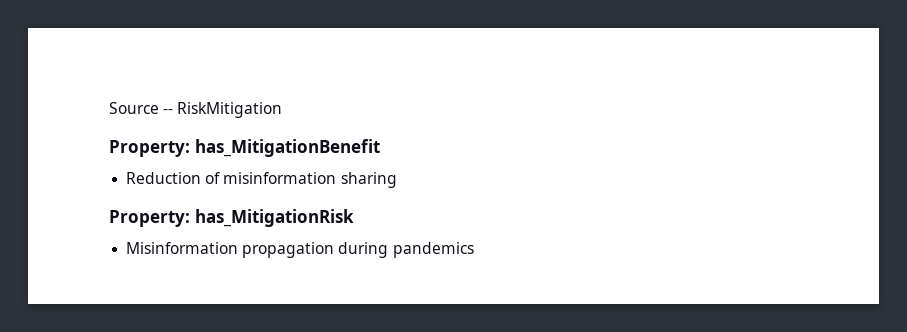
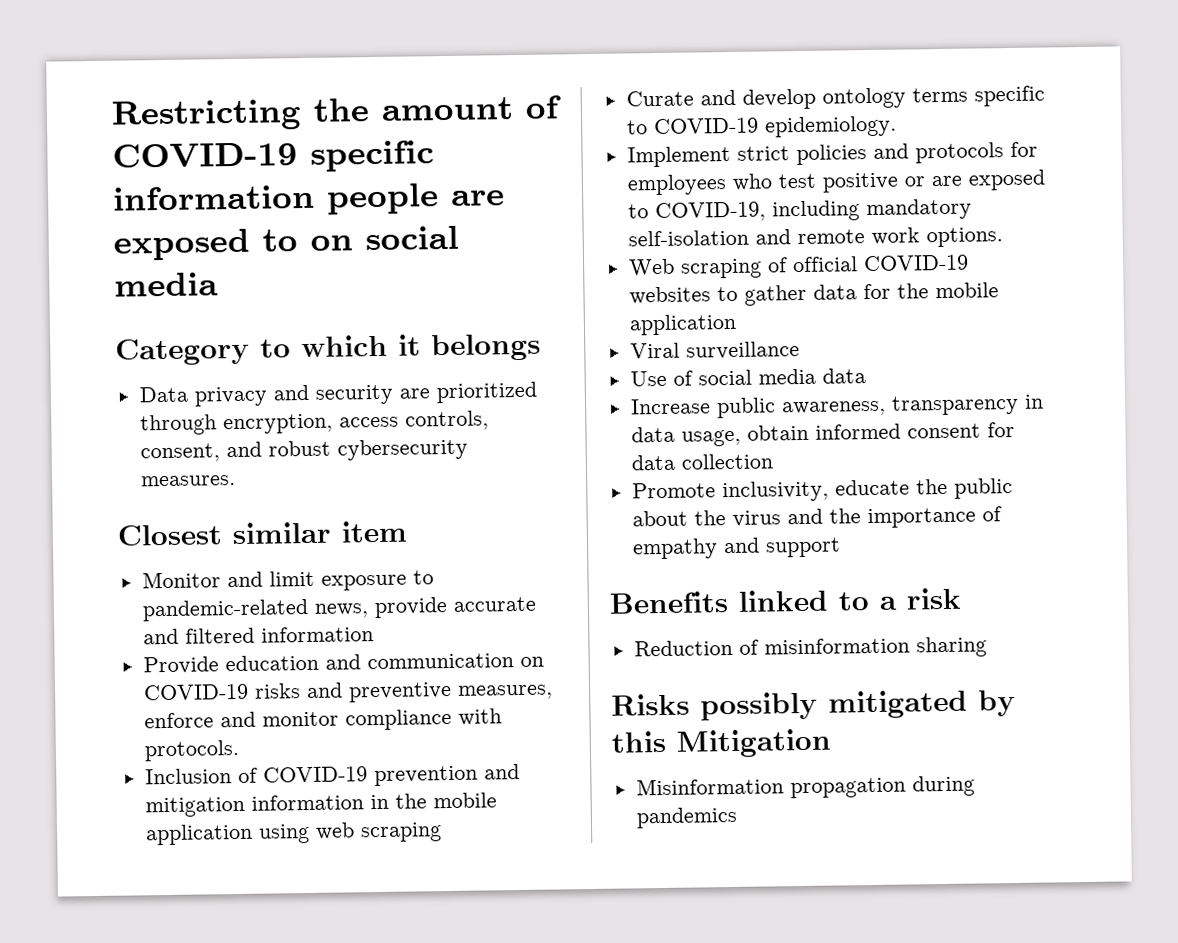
- Source -- RiskMitigation
- Property: has_MitigationBenefit
+ Restricting the amount of COVID-19 specific information people are exposed to on social media
+ Category to which it belongs
+ Data privacy and security are prioritized through encryption, access controls, consent, and robust cybersecurity measures.
+ Closest similar item
+ Monitor and limit exposure to pandemic-related news, provide accurate and filtered information
+ Provide education and communication on COVID-19 risks and preventive measures, enforce and monitor compliance with protocols.
+ Inclusion of COVID-19 prevention and mitigation information in the mobile application using web scraping
+ Curate and develop ontology terms specific to COVID-19 epidemiology.
+ Implement strict policies and protocols for employees who test positive or are exposed to COVID-19, including mandatory self-isolation and remote work options.
+ Web scraping of official COVID-19 websites to gather data for the mobile application
+ Viral surveillance
+ Use of social media data
+ Increase public awareness, transparency in data usage, obtain informed consent for data collection
+ Promote inclusivity, educate the public about the virus and the importance of empathy and support
+ Benefits linked to a risk
  Reduction of misinformation sharing
- Property: has_MitigationRisk
+ Risks possibly mitigated by this Mitigation

